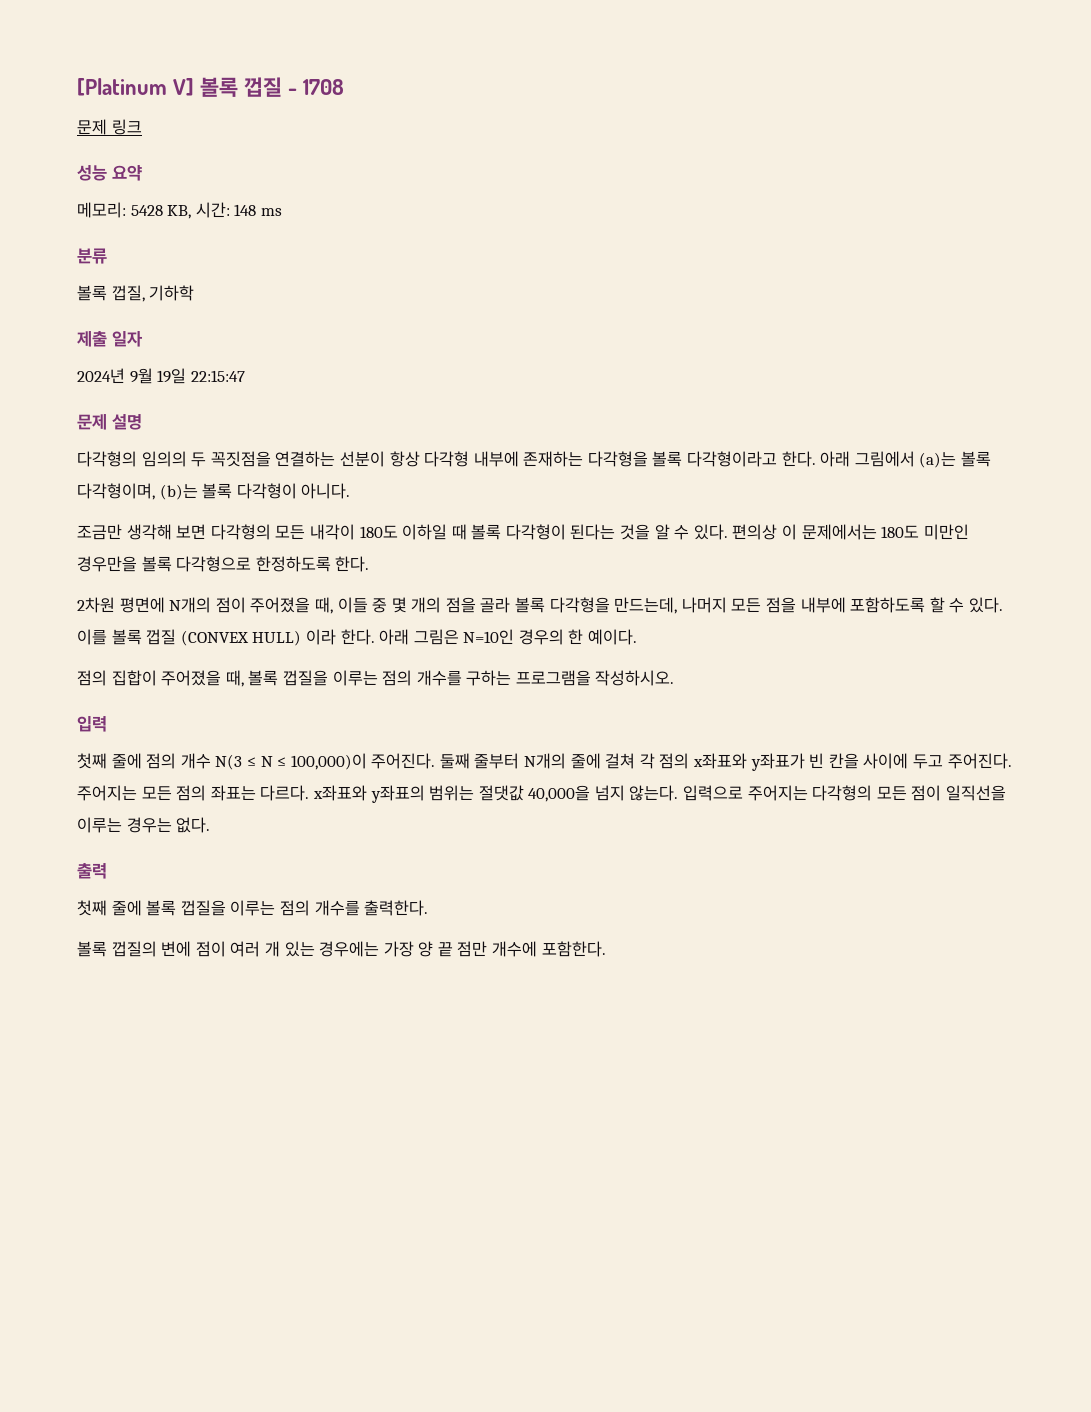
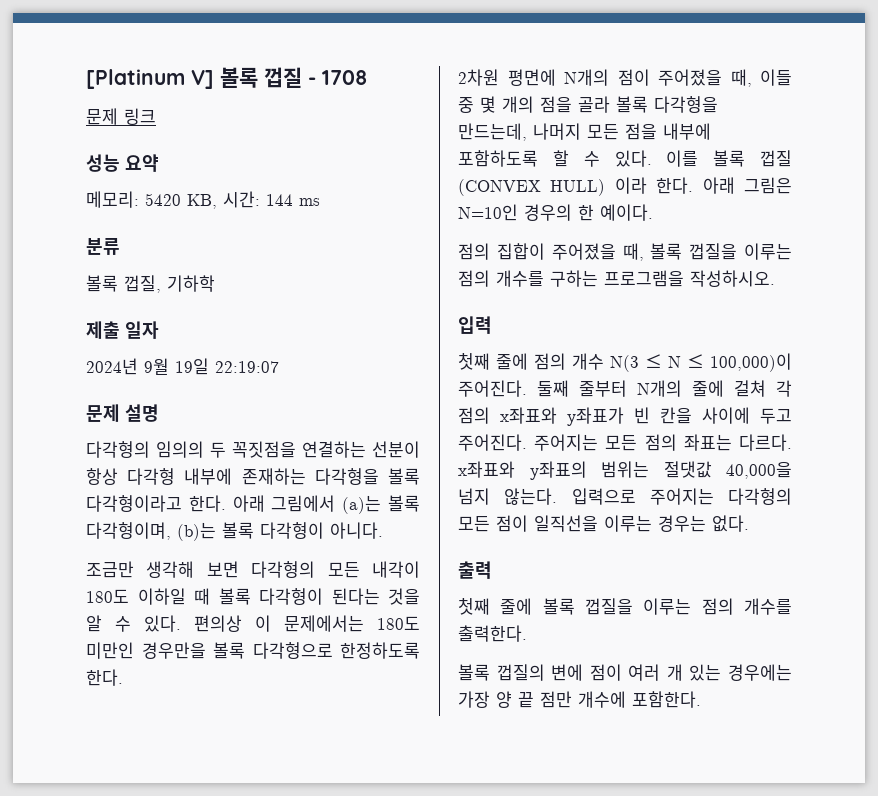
- 메모리: 5428 KB, 시간: 148 ms
+ 메모리: 5420 KB, 시간: 144 ms
- 2024년 9월 19일 22:15:47
+ 2024년 9월 19일 22:19:07

